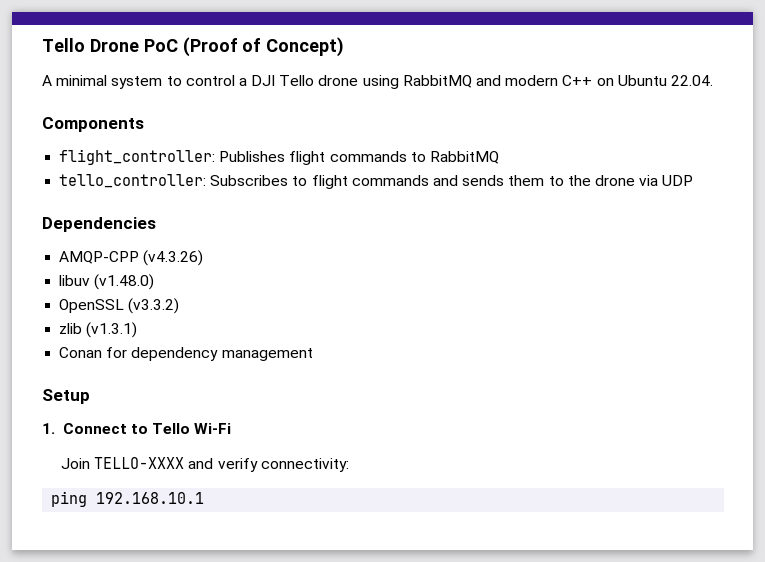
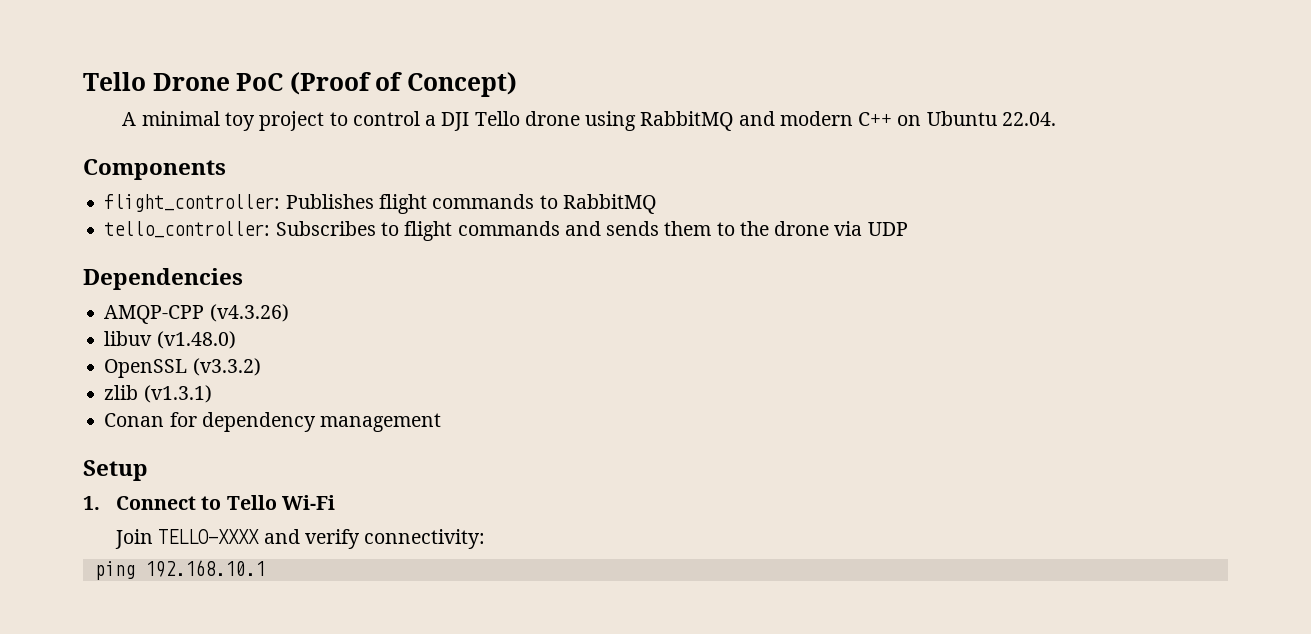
- A minimal system to control a DJI Tello drone using RabbitMQ and modern C++ on Ubuntu 22.04.
+ A minimal toy project to control a DJI Tello drone using RabbitMQ and modern C++ on Ubuntu 22.04.

